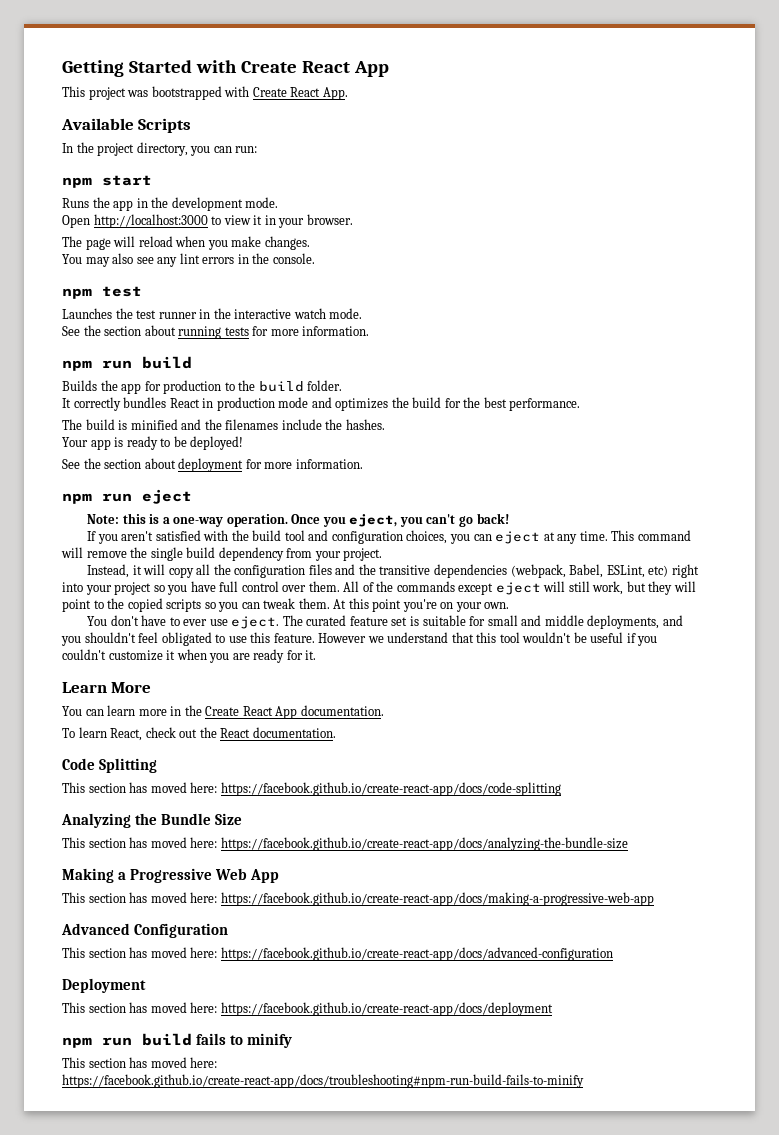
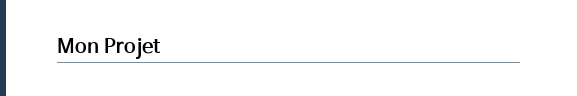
- Getting Started with Create React App
- This project was bootstrapped with Create React App.
- Available Scripts
- In the project directory, you can run:
- npm start
- Runs the app in the development mode.
- Open http://localhost:3000 to view it in your browser.
- The page will reload when you make changes.
- You may also see any lint errors in the console.
- npm test
- Launches the test runner in the interactive watch mode.
- See the section about running tests for more information.
- npm run build
- Builds the app for production to the build folder.
- It correctly bundles React in production mode and optimizes the build for the best performance.
- The build is minified and the filenames include the hashes.
- Your app is ready to be deployed!
- See the section about deployment for more information.
- npm run eject
- Note: this is a one-way operation. Once you eject, you can't go back!
- If you aren't satisfied with the build tool and configuration choices, you can eject at any time. This command will remove the single build dependency from your project.
- Instead, it will copy all the configuration files and the transitive dependencies (webpack, Babel, ESLint, etc) right into your project so you have full control over them. All of the commands except eject will still work, but they will point to the copied scripts so you can tweak them. At this point you're on your own.
- You don't have to ever use eject. The curated feature set is suitable for small and middle deployments, and you shouldn't feel obligated to use this feature. However we understand that this tool wouldn't be useful if you couldn't customize it when you are ready for it.
- Learn More
- You can learn more in the Create React App documentation.
- To learn React, check out the React documentation.
- Code Splitting
- This section has moved here: https://facebook.github.io/create-react-app/docs/code-splitting
- Analyzing the Bundle Size
- This section has moved here: https://facebook.github.io/create-react-app/docs/analyzing-the-bundle-size
- Making a Progressive Web App
- This section has moved here: https://facebook.github.io/create-react-app/docs/making-a-progressive-web-app
- Advanced Configuration
- This section has moved here: https://facebook.github.io/create-react-app/docs/advanced-configuration
- Deployment
- This section has moved here: https://facebook.github.io/create-react-app/docs/deployment
- npm run build fails to minify
- This section has moved here: https://facebook.github.io/create-react-app/docs/troubleshooting#npm-run-build-fails-to-minify
+ Mon Projet

